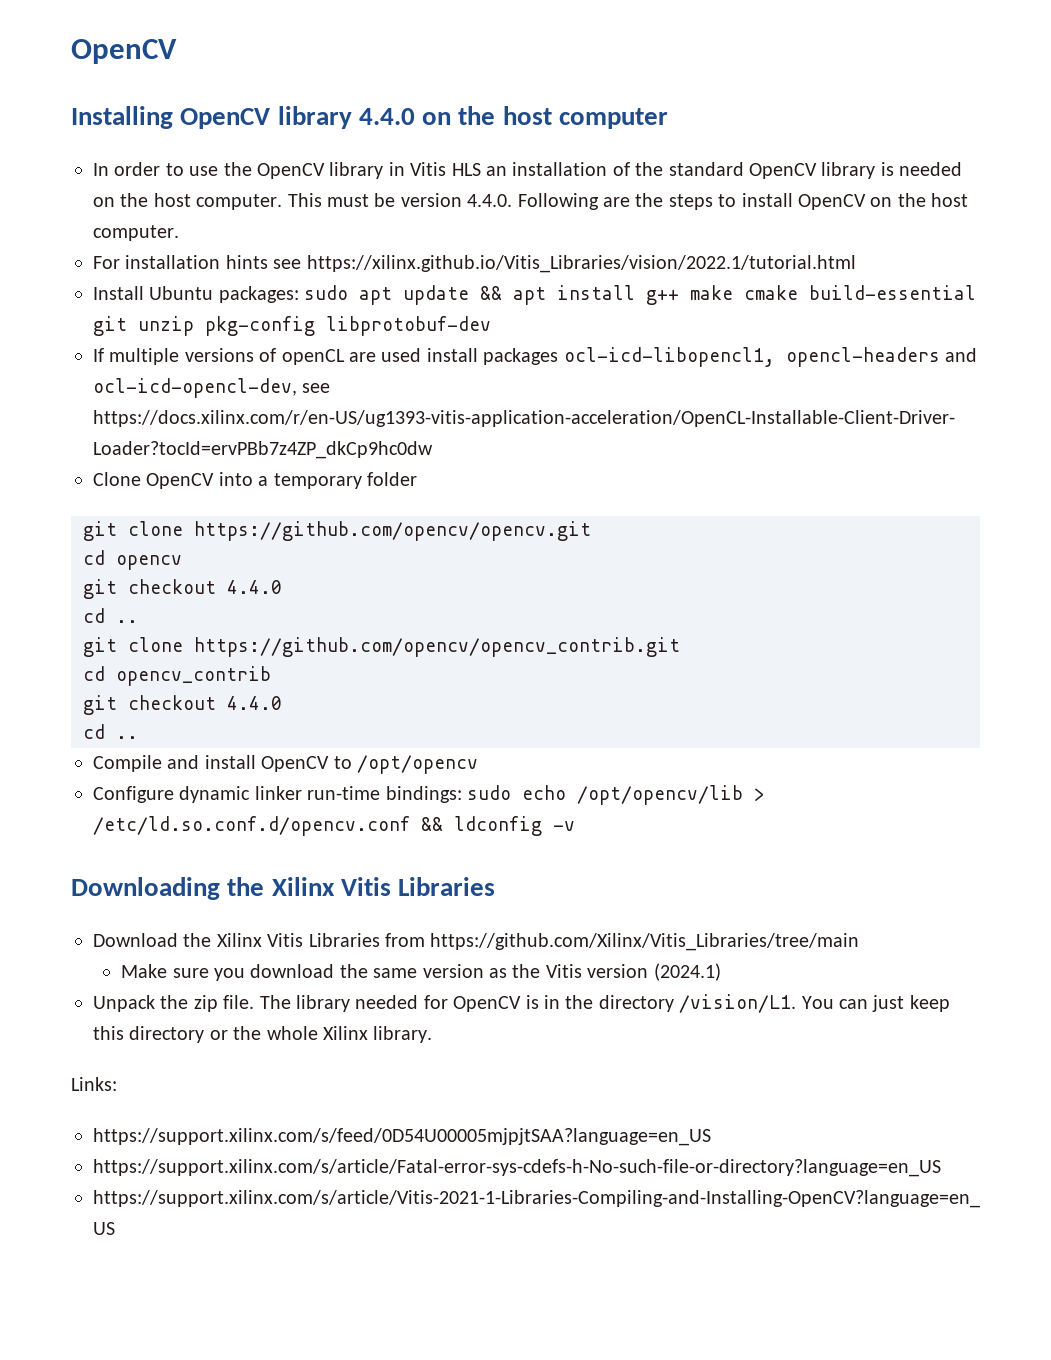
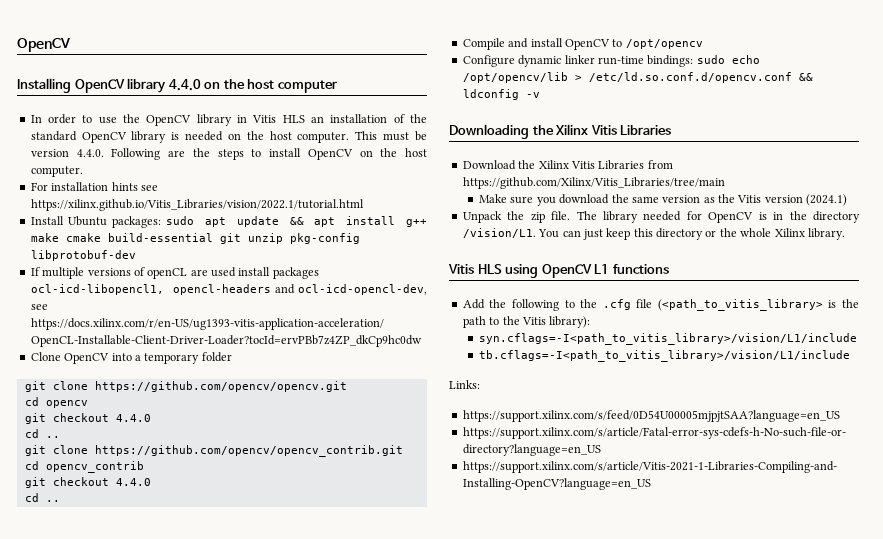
+ Vitis HLS using OpenCV L1 functions
+ Add the following to the .cfg file (<path_to_vitis_library> is the path to the Vitis library):
+ syn.cflags=-I<path_to_vitis_library>/vision/L1/include
+ tb.cflags=-I<path_to_vitis_library>/vision/L1/include

